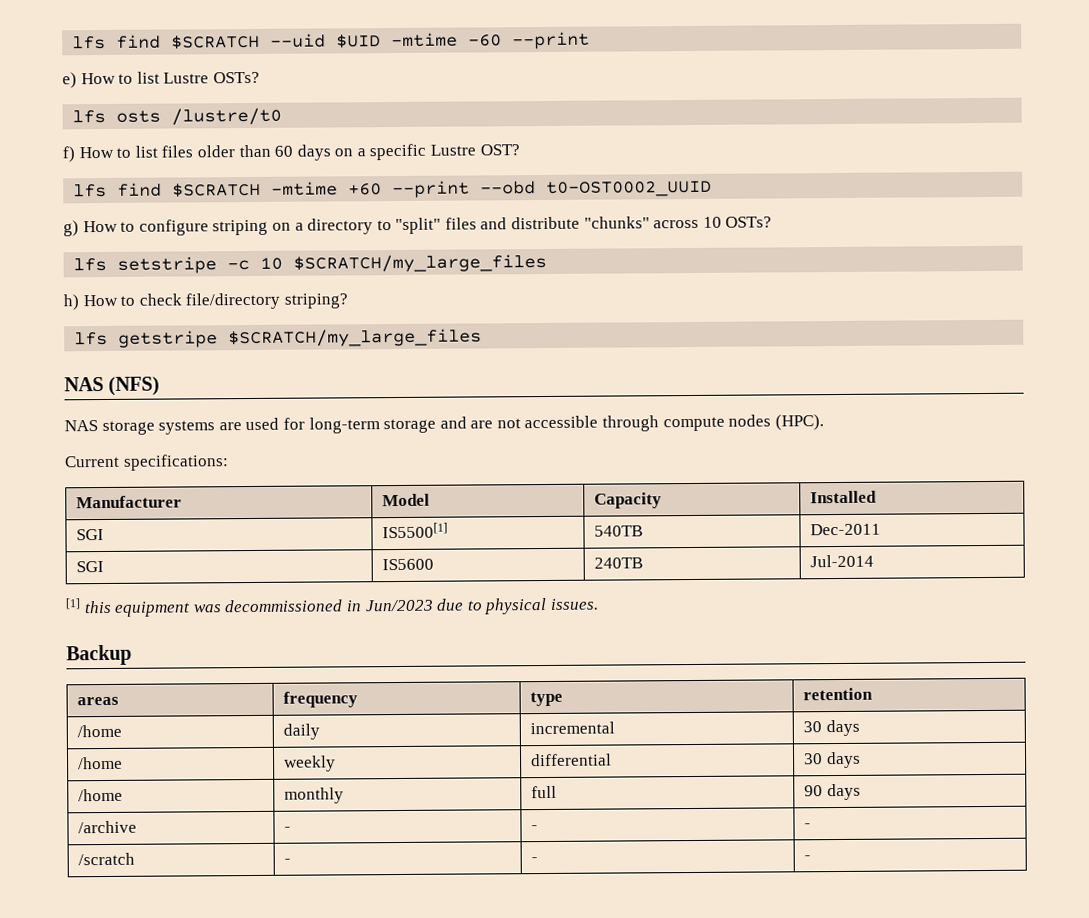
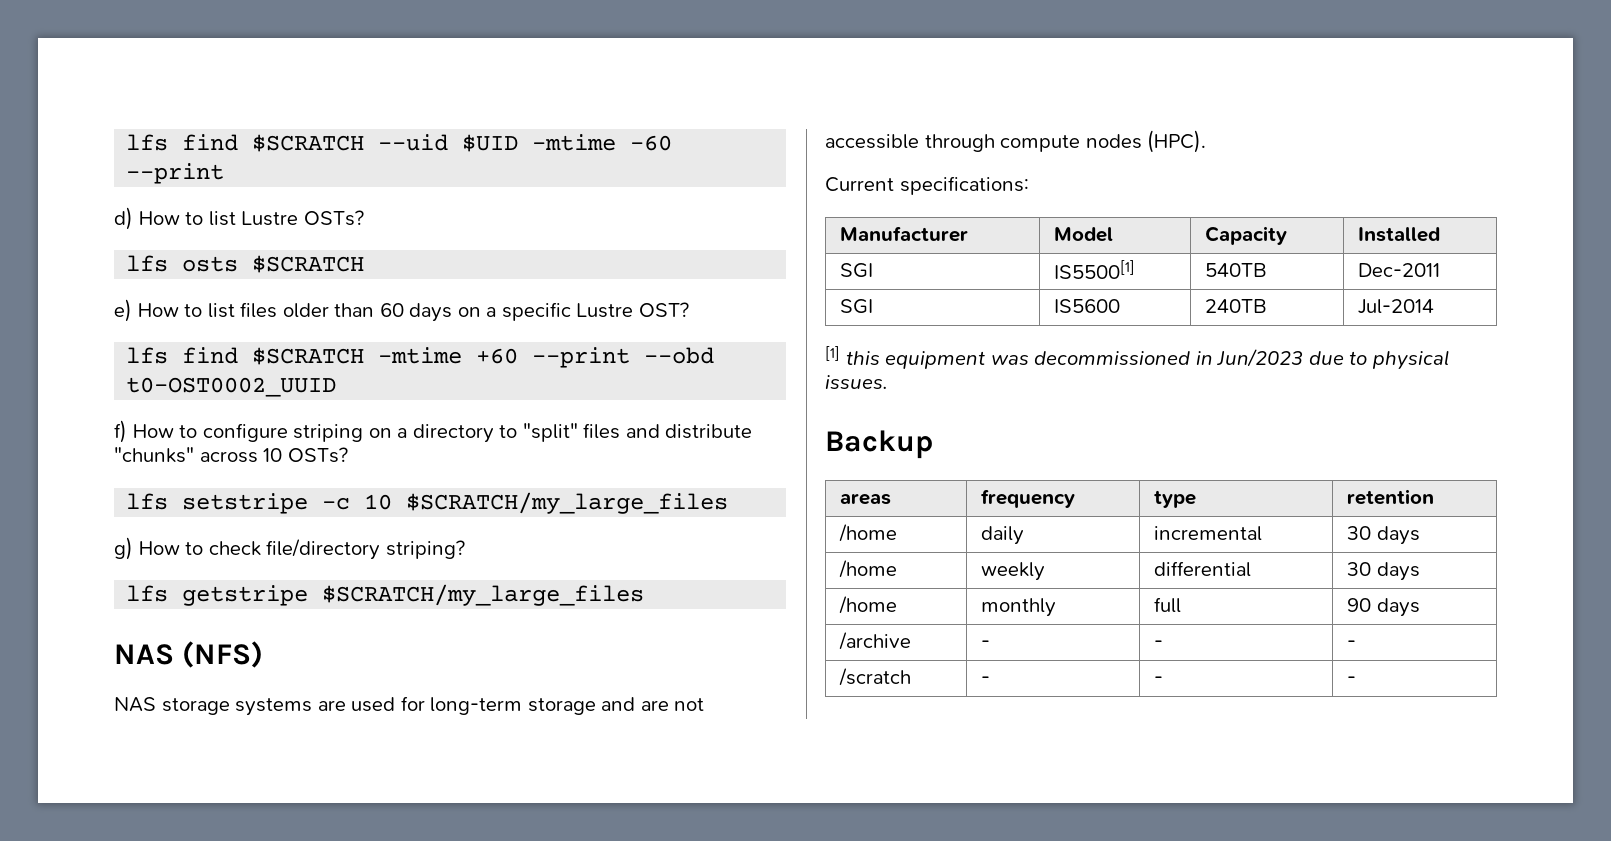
- e) How to list Lustre OSTs?
+ d) How to list Lustre OSTs?
- lfs osts /lustre/t0
- f) How to list files older than 60 days on a specific Lustre OST?
+ lfs osts $SCRATCH
+ e) How to list files older than 60 days on a specific Lustre OST?
- g) How to configure striping on a directory to "split" files and distribute "chunks" across 10 OSTs?
+ f) How to configure striping on a directory to "split" files and distribute "chunks" across 10 OSTs?
- h) How to check file/directory striping?
+ g) How to check file/directory striping?

